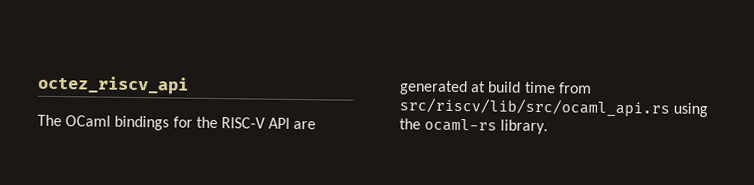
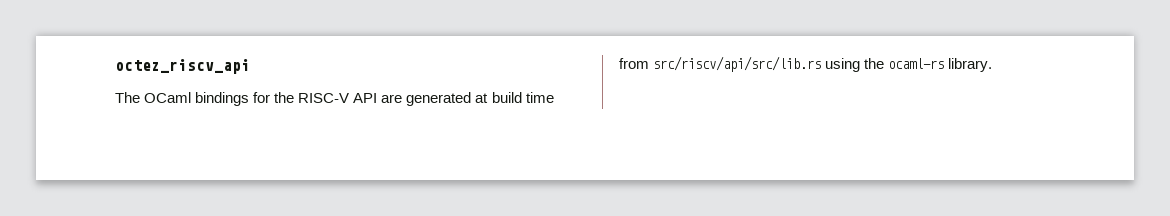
- The OCaml bindings for the RISC-V API are generated at build time from src/riscv/lib/src/ocaml_api.rs using the ocaml-rs library.
+ The OCaml bindings for the RISC-V API are generated at build time from src/riscv/api/src/lib.rs using the ocaml-rs library.

